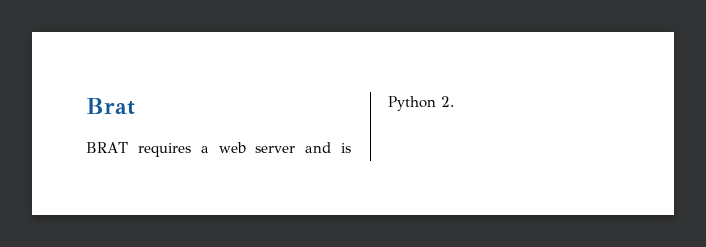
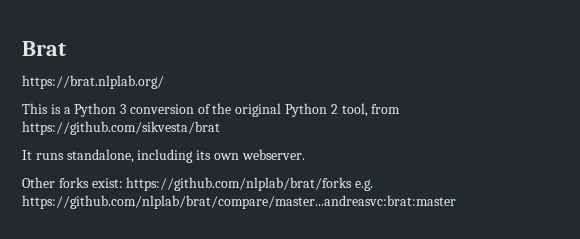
- BRAT requires a web server and is Python 2.
+ https://brat.nlplab.org/
+ This is a Python 3 conversion of the original Python 2 tool, from https://github.com/sikvesta/brat
+ It runs standalone, including its own webserver.
+ Other forks exist: https://github.com/nlplab/brat/forks e.g. https://github.com/nlplab/brat/compare/master...andreasvc:brat:master

